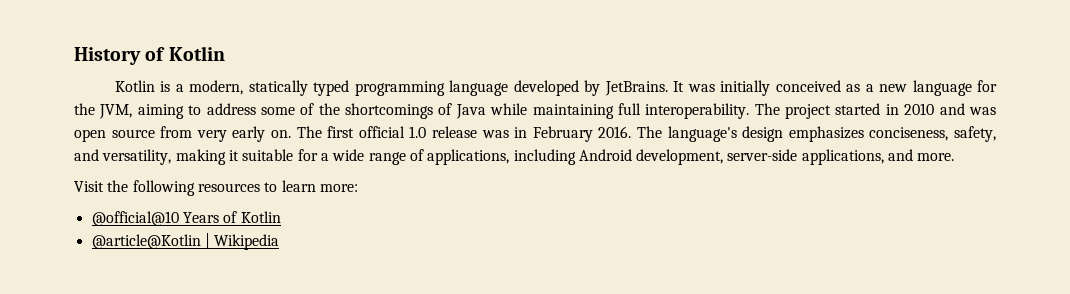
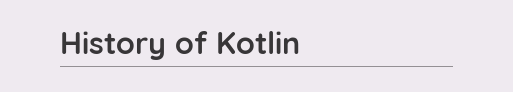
- Kotlin is a modern, statically typed programming language developed by JetBrains. It was initially conceived as a new language for the JVM, aiming to address some of the shortcomings of Java while maintaining full interoperability. The project started in 2010 and was open source from very early on. The first official 1.0 release was in February 2016. The language's design emphasizes conciseness, safety, and versatility, making it suitable for a wide range of applications, including Android development, server-side applications, and more.
- Visit the following resources to learn more:
- @official@10 Years of Kotlin
- @article@Kotlin | Wikipedia

